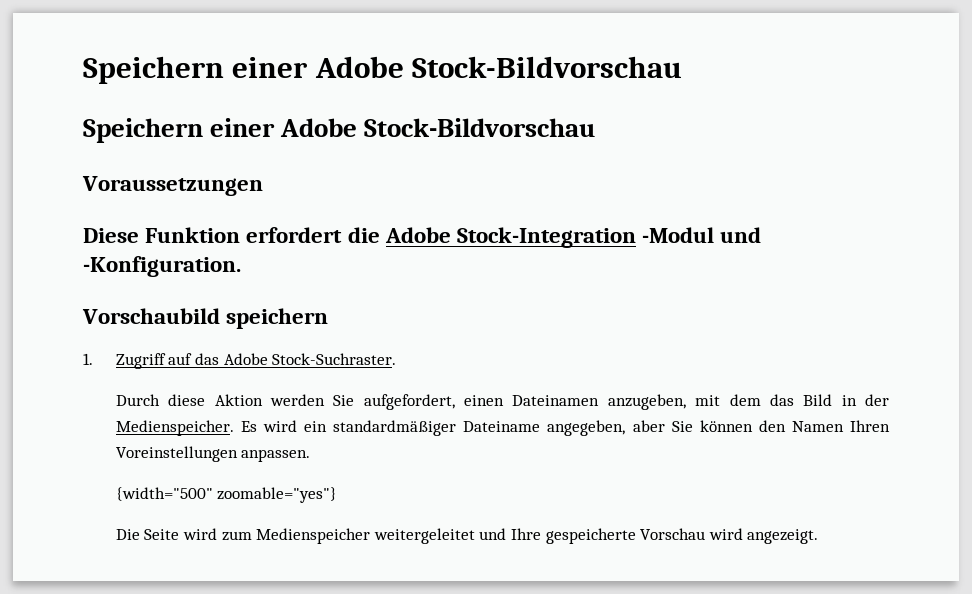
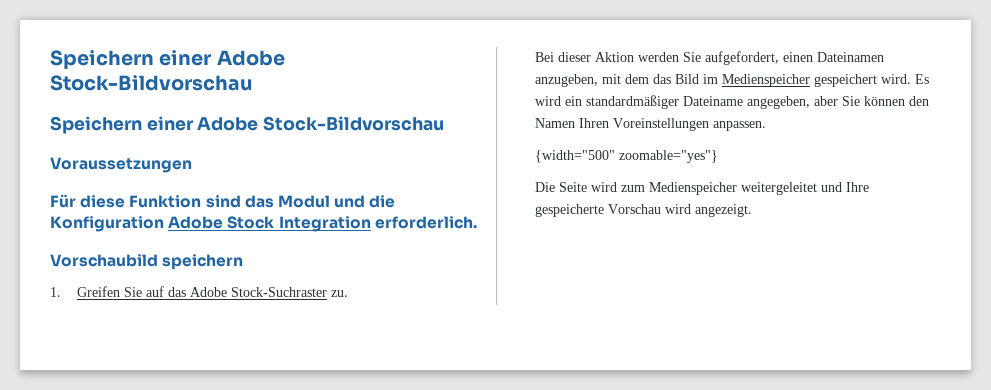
- Diese Funktion erfordert die Adobe Stock-Integration -Modul und -Konfiguration.
+ Für diese Funktion sind das Modul und die Konfiguration Adobe Stock Integration erforderlich.
- 1. Zugriff auf das Adobe Stock-Suchraster.
- Durch diese Aktion werden Sie aufgefordert, einen Dateinamen anzugeben, mit dem das Bild in der Medienspeicher.
+ 1. Greifen Sie auf das Adobe Stock-Suchraster zu.
+ Bei dieser Aktion werden Sie aufgefordert, einen Dateinamen anzugeben, mit dem das Bild im Medienspeicher gespeichert wird.

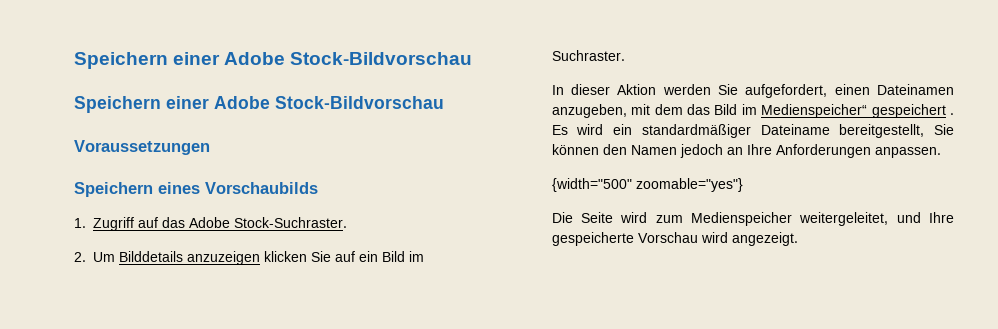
- Für diese Funktion sind das Modul und die Konfiguration Adobe Stock Integration erforderlich.
- Vorschaubild speichern
+ Speichern eines Vorschaubilds
- 1. Greifen Sie auf das Adobe Stock-Suchraster zu.
- Bei dieser Aktion werden Sie aufgefordert, einen Dateinamen anzugeben, mit dem das Bild im Medienspeicher gespeichert wird.
+ 1. Zugriff auf das Adobe Stock-Suchraster.
+ 2. Um Bilddetails anzuzeigen klicken Sie auf ein Bild im Suchraster.
+ In dieser Aktion werden Sie aufgefordert, einen Dateinamen anzugeben, mit dem das Bild im Medienspeicher“ gespeichert .
- Es wird ein standardmäßiger Dateiname angegeben, aber Sie können den Namen Ihren Voreinstellungen anpassen.
+ Es wird ein standardmäßiger Dateiname bereitgestellt, Sie können den Namen jedoch an Ihre Anforderungen anpassen.
- Die Seite wird zum Medienspeicher weitergeleitet und Ihre gespeicherte Vorschau wird angezeigt.
+ Die Seite wird zum Medienspeicher weitergeleitet, und Ihre gespeicherte Vorschau wird angezeigt.

